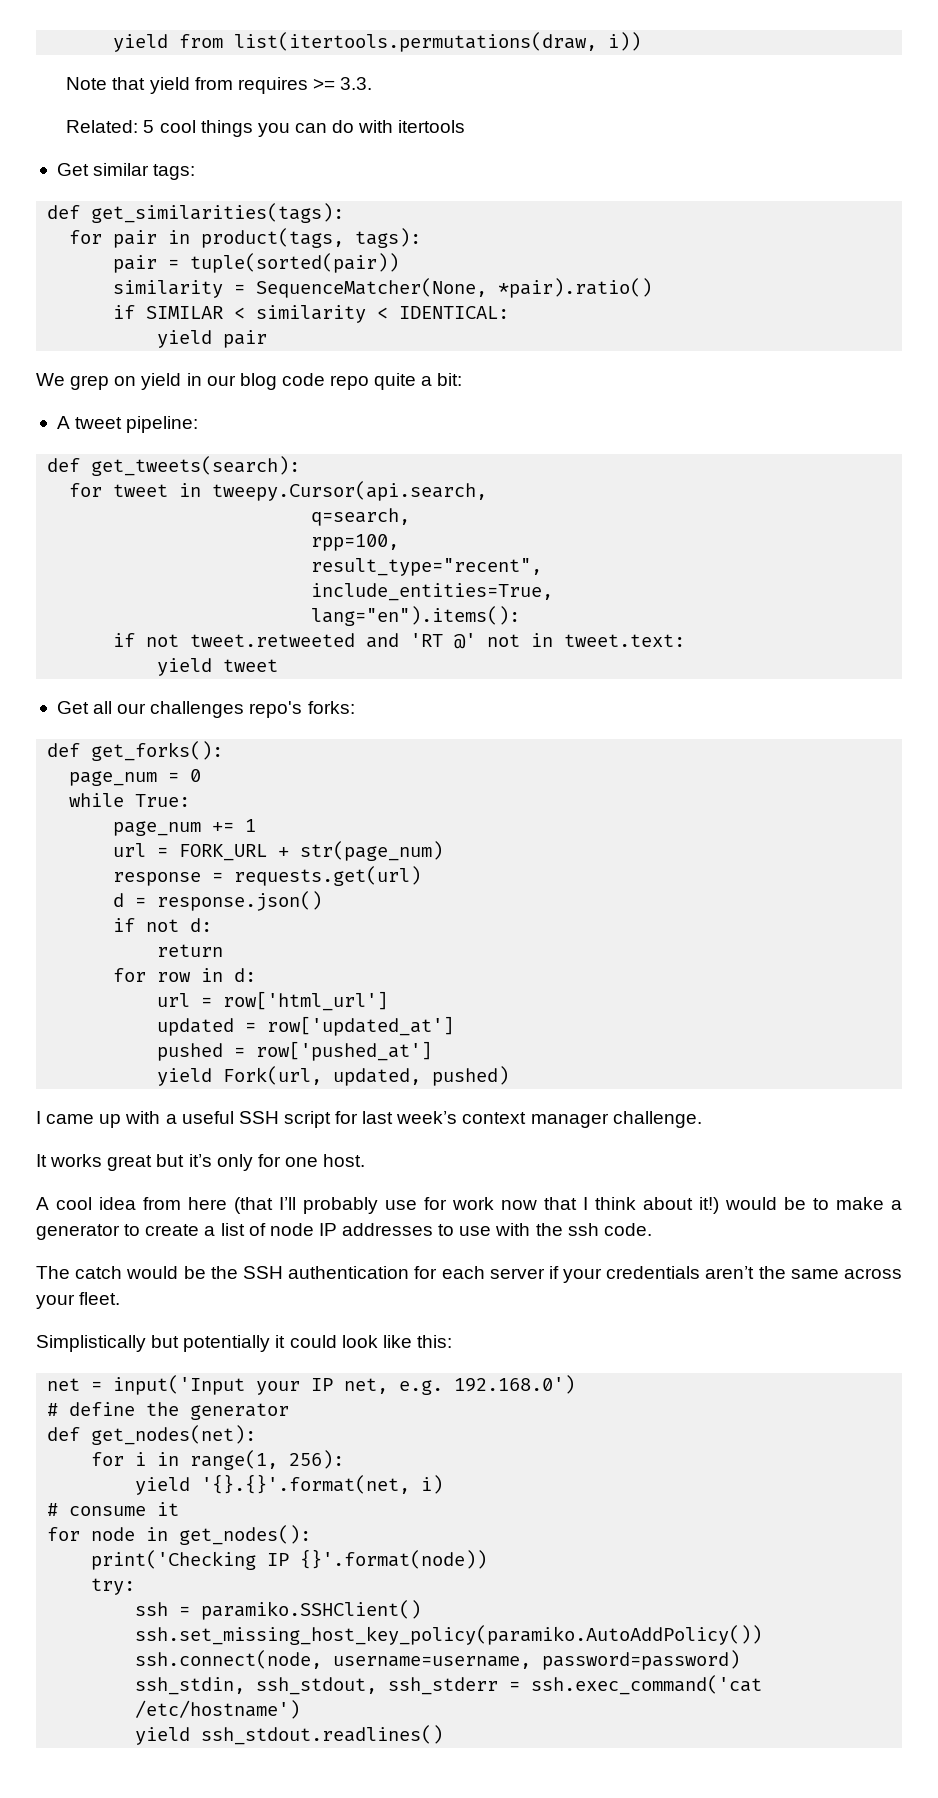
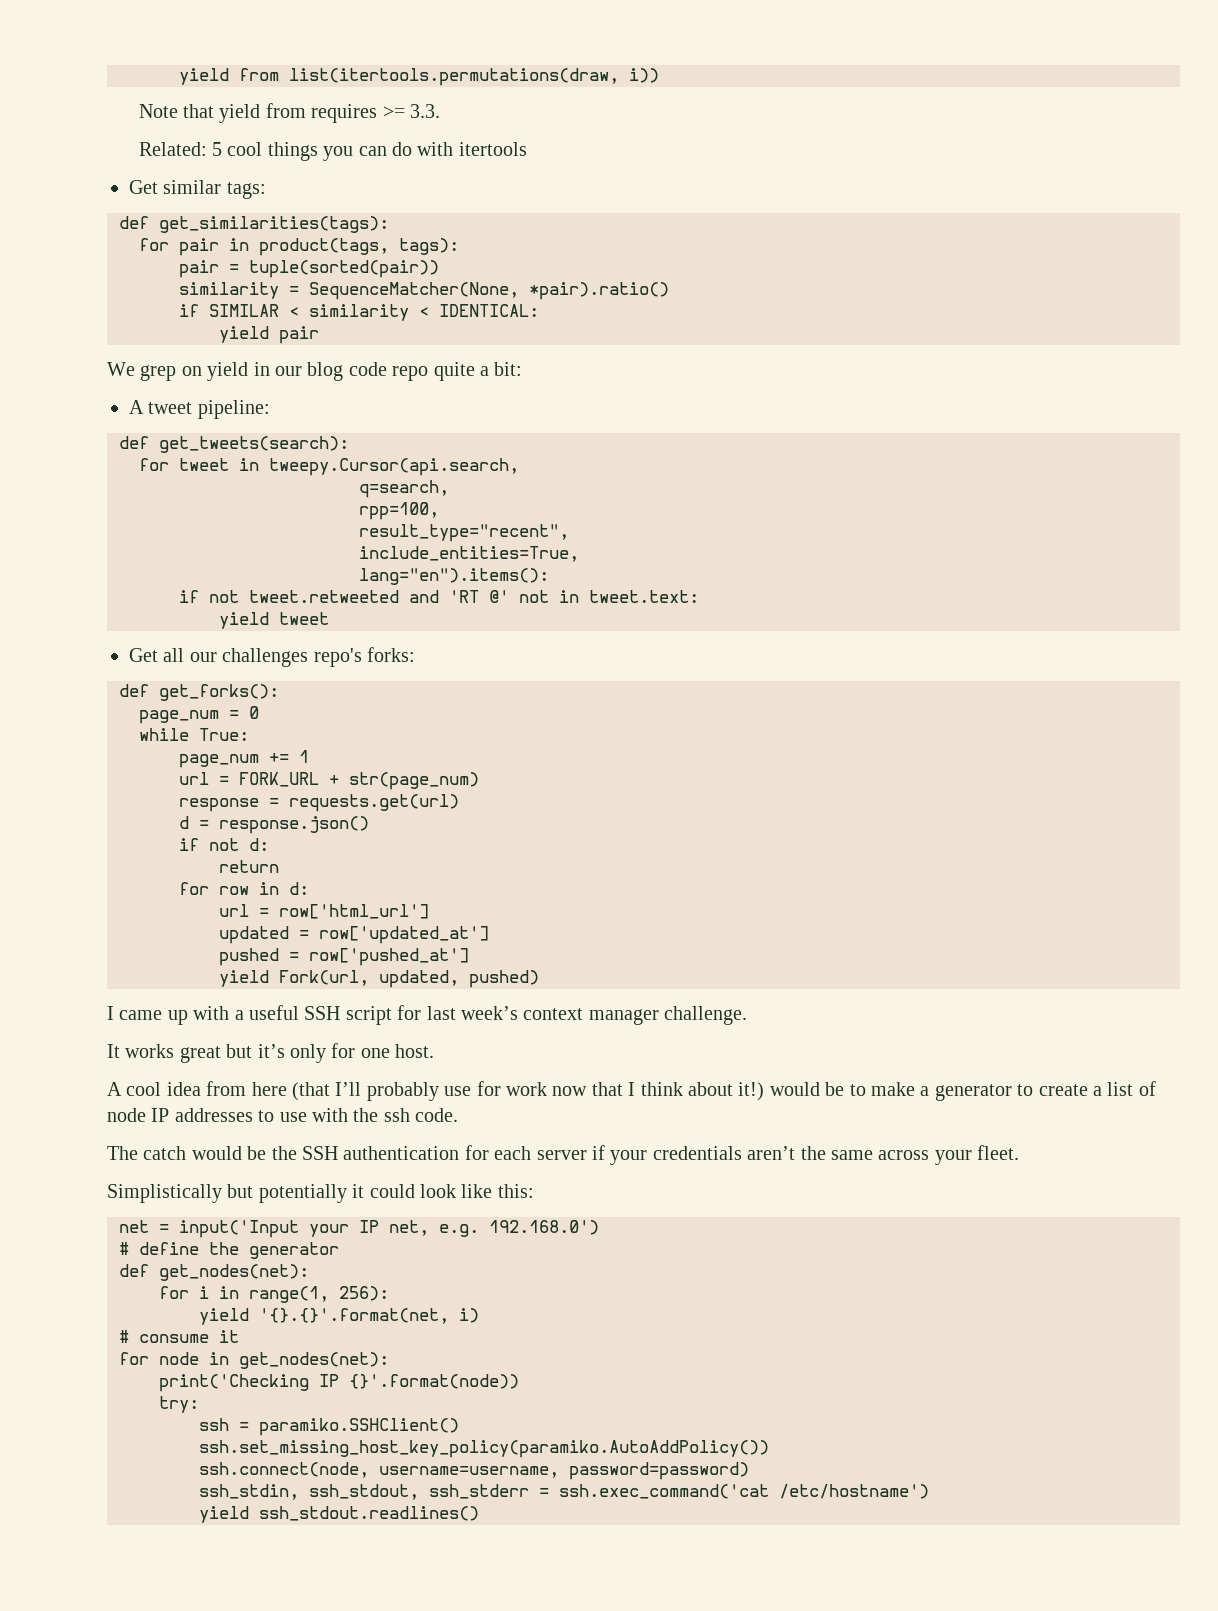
- for node in get_nodes():
+ for node in get_nodes(net):

